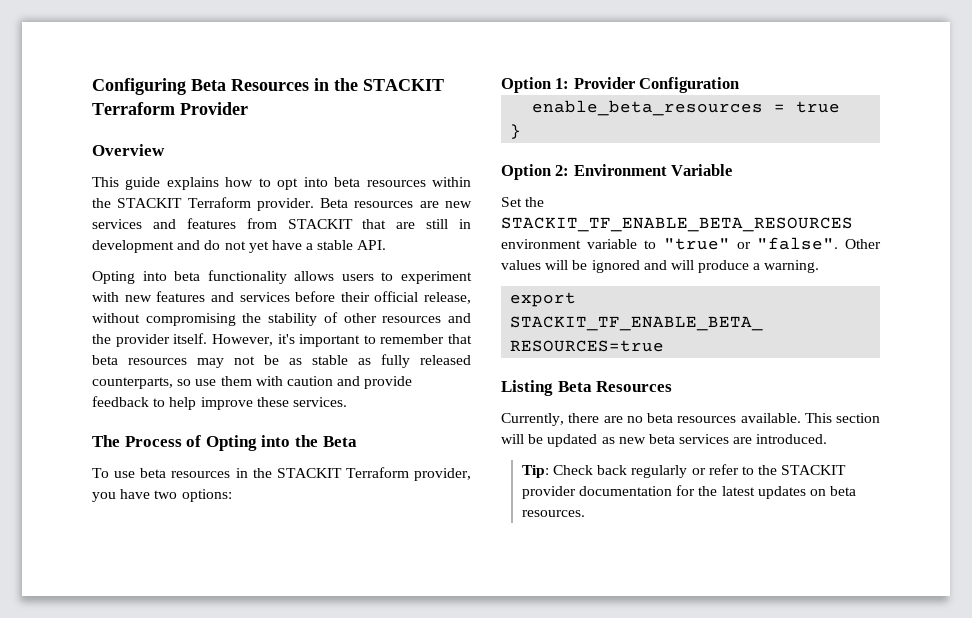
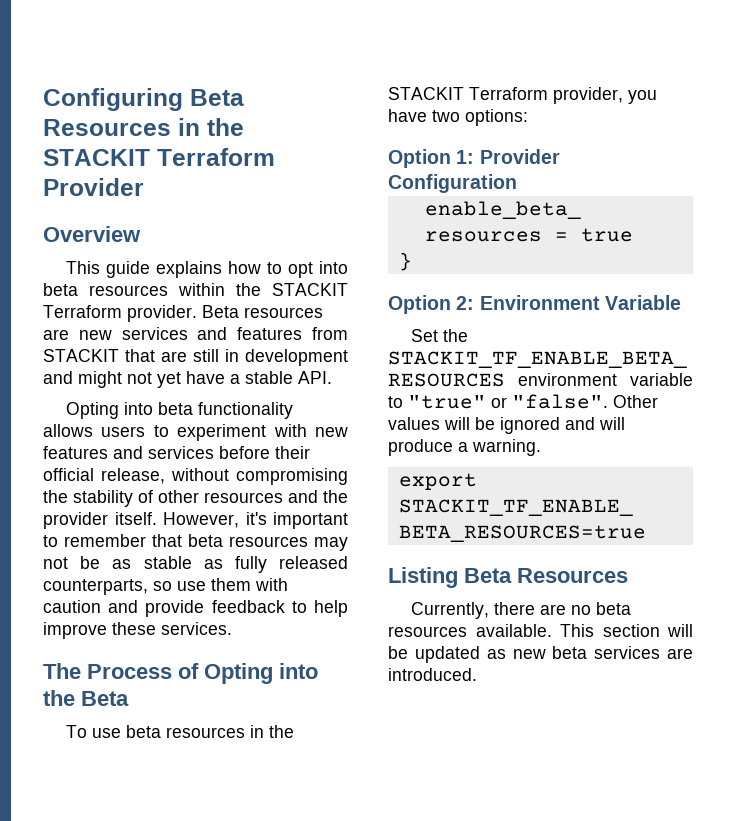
- Beta resources are new services and features from STACKIT that are still in development and do not yet have a stable API.
+ Beta resources are new services and features from STACKIT that are still in development and might not yet have a stable API.
- Tip: Check back regularly or refer to the STACKIT provider documentation for the latest updates on beta resources.

